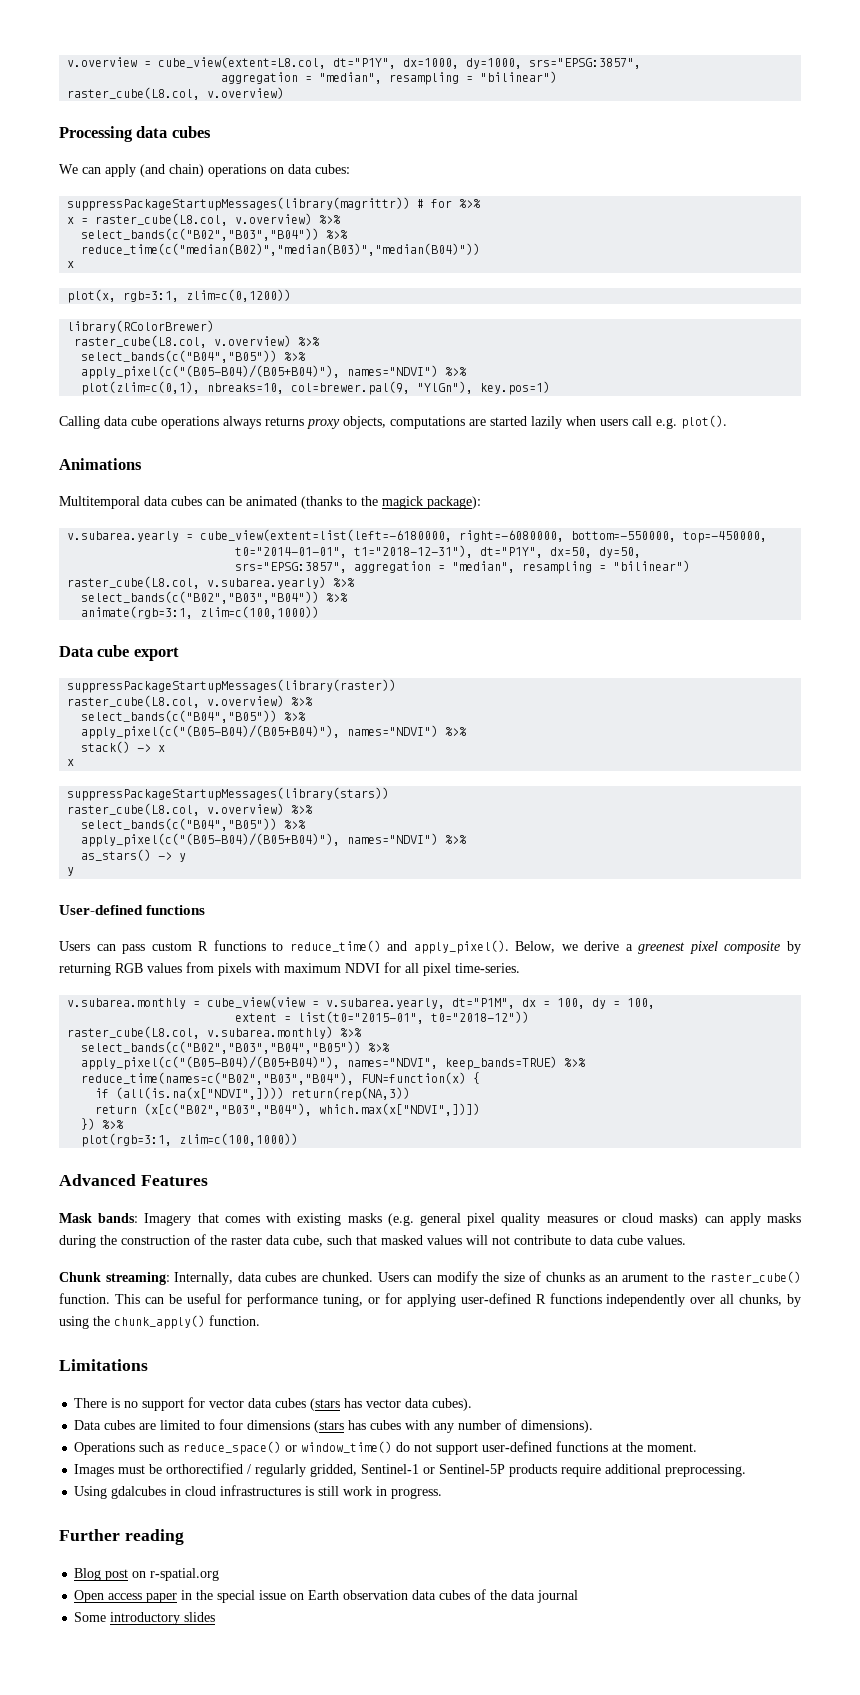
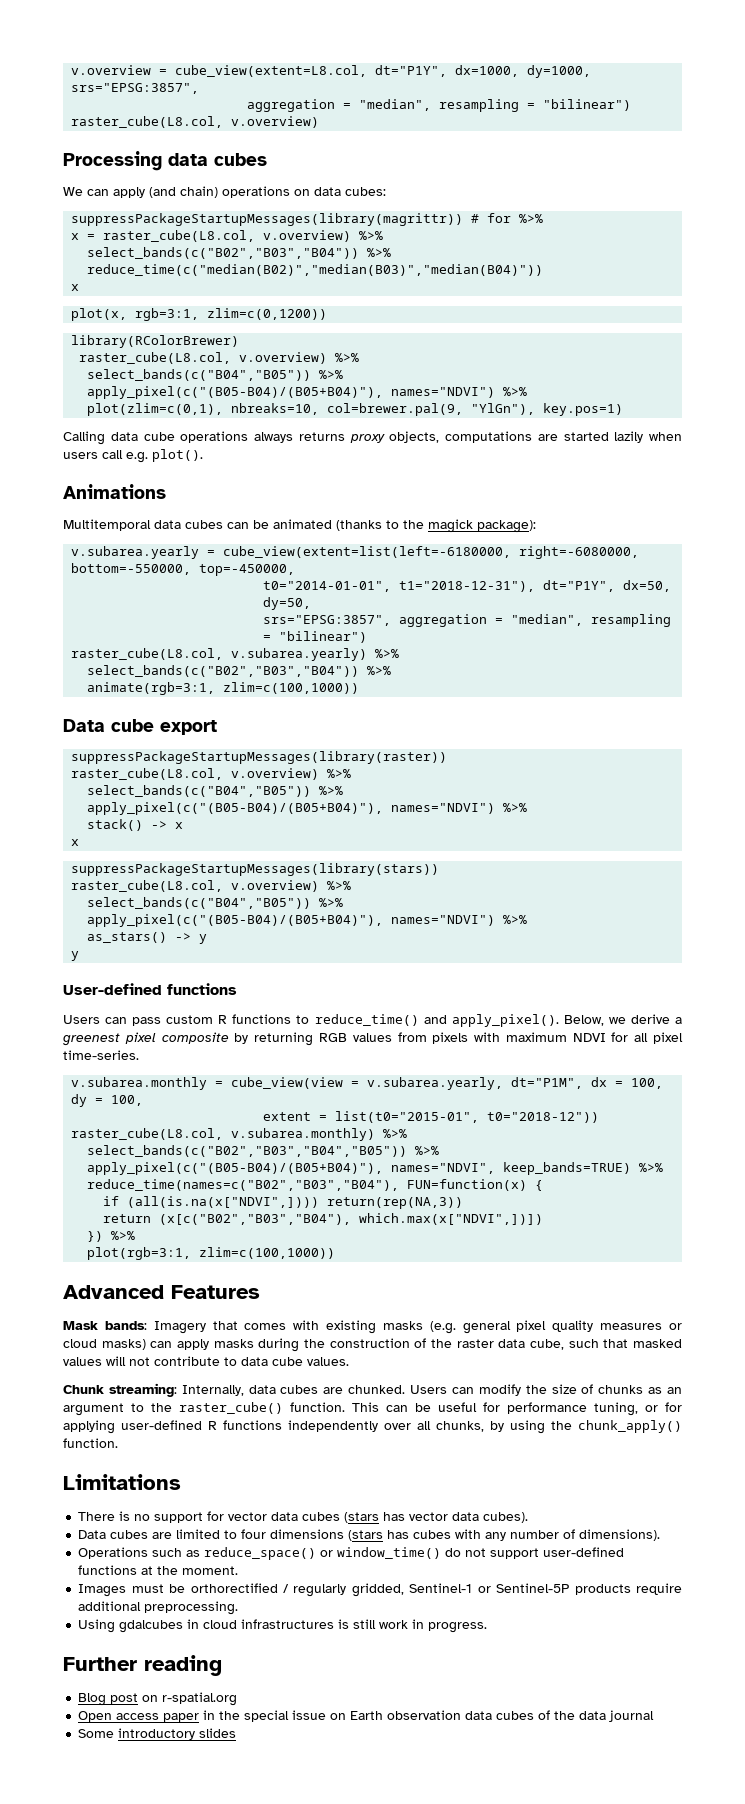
- Users can modify the size of chunks as an arument to the raster_cube() function.
+ Users can modify the size of chunks as an argument to the raster_cube() function.

